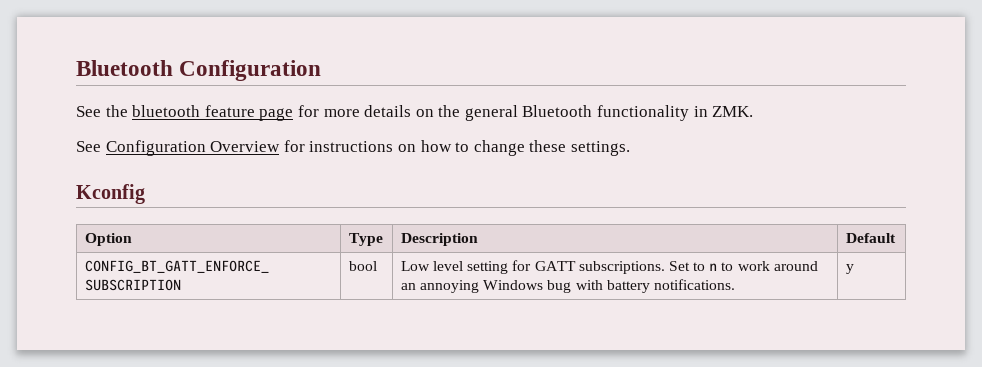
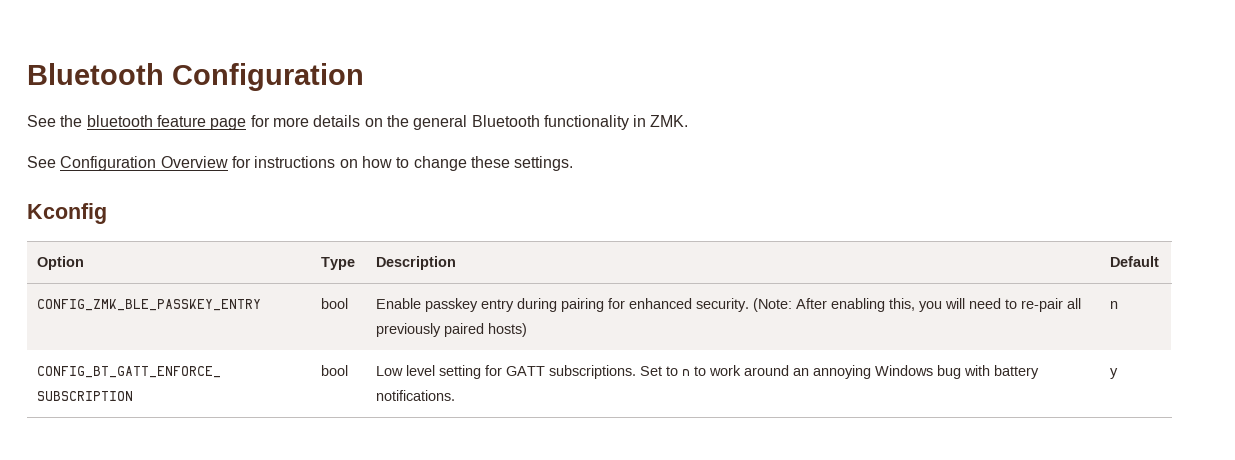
+ CONFIG_ZMK_BLE_PASSKEY_ENTRY | bool | Enable passkey entry during pairing for enhanced security. (Note: After enabling this, you will need to re-pair all previously paired hosts) | n

